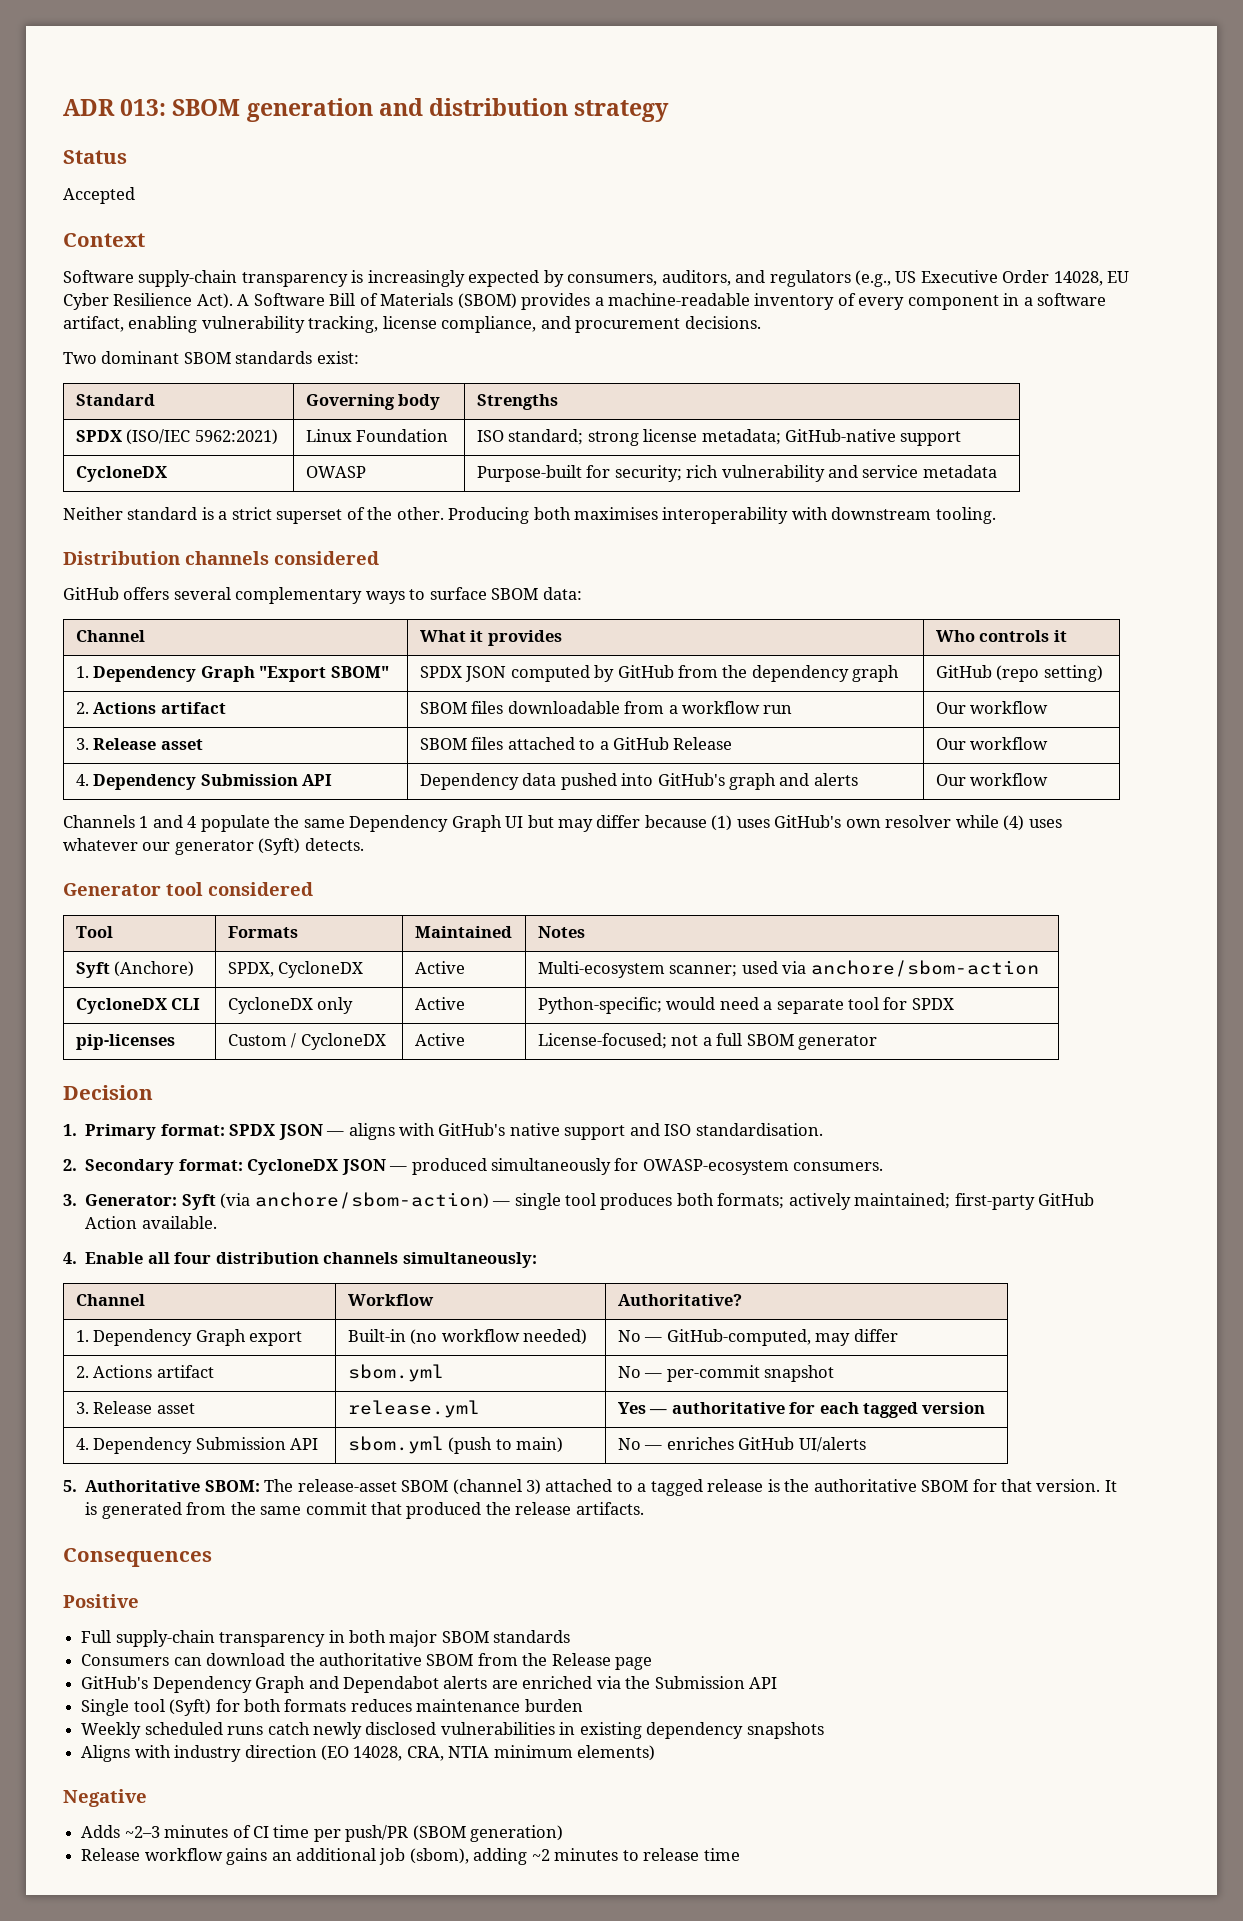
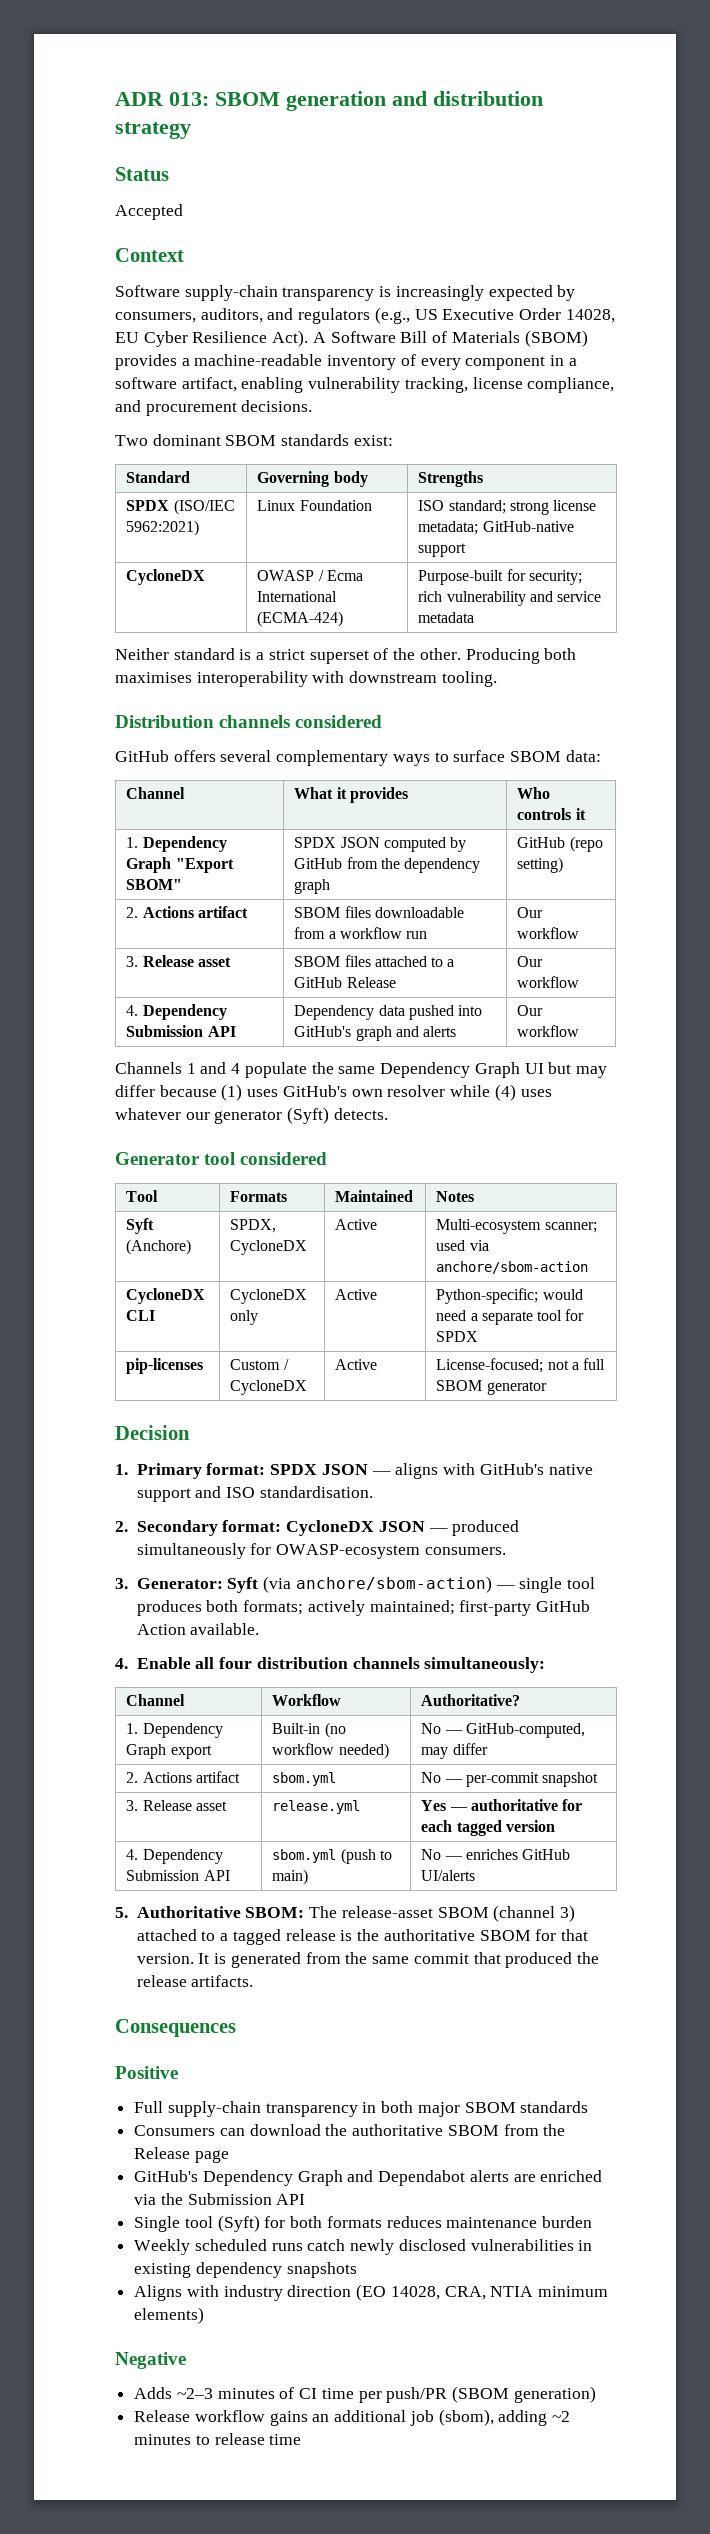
- CycloneDX | OWASP | Purpose-built for security; rich vulnerability and service metadata
+ CycloneDX | OWASP / Ecma International (ECMA-424) | Purpose-built for security; rich vulnerability and service metadata

